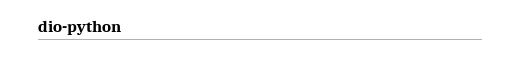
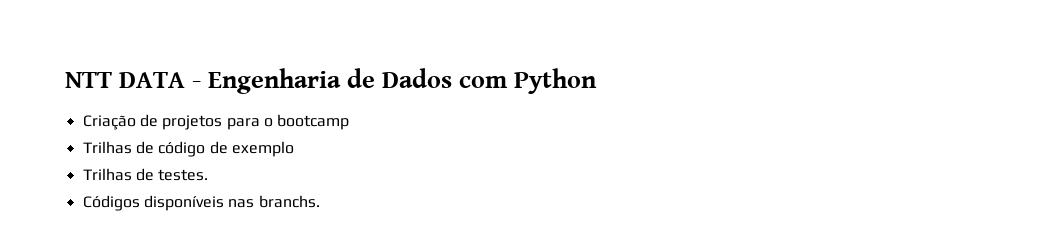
- dio-python
+ NTT DATA - Engenharia de Dados com Python
+ Criação de projetos para o bootcamp
+ Trilhas de código de exemplo
+ Trilhas de testes.
+ Códigos disponíveis nas branchs.

